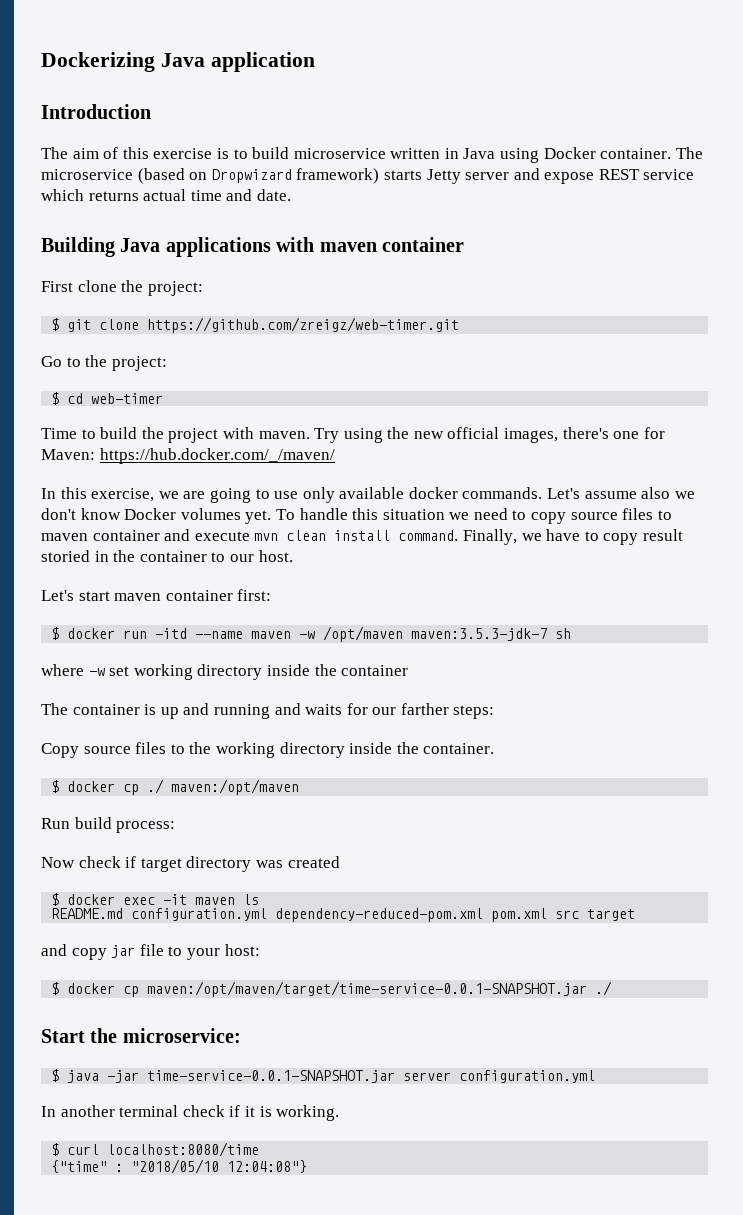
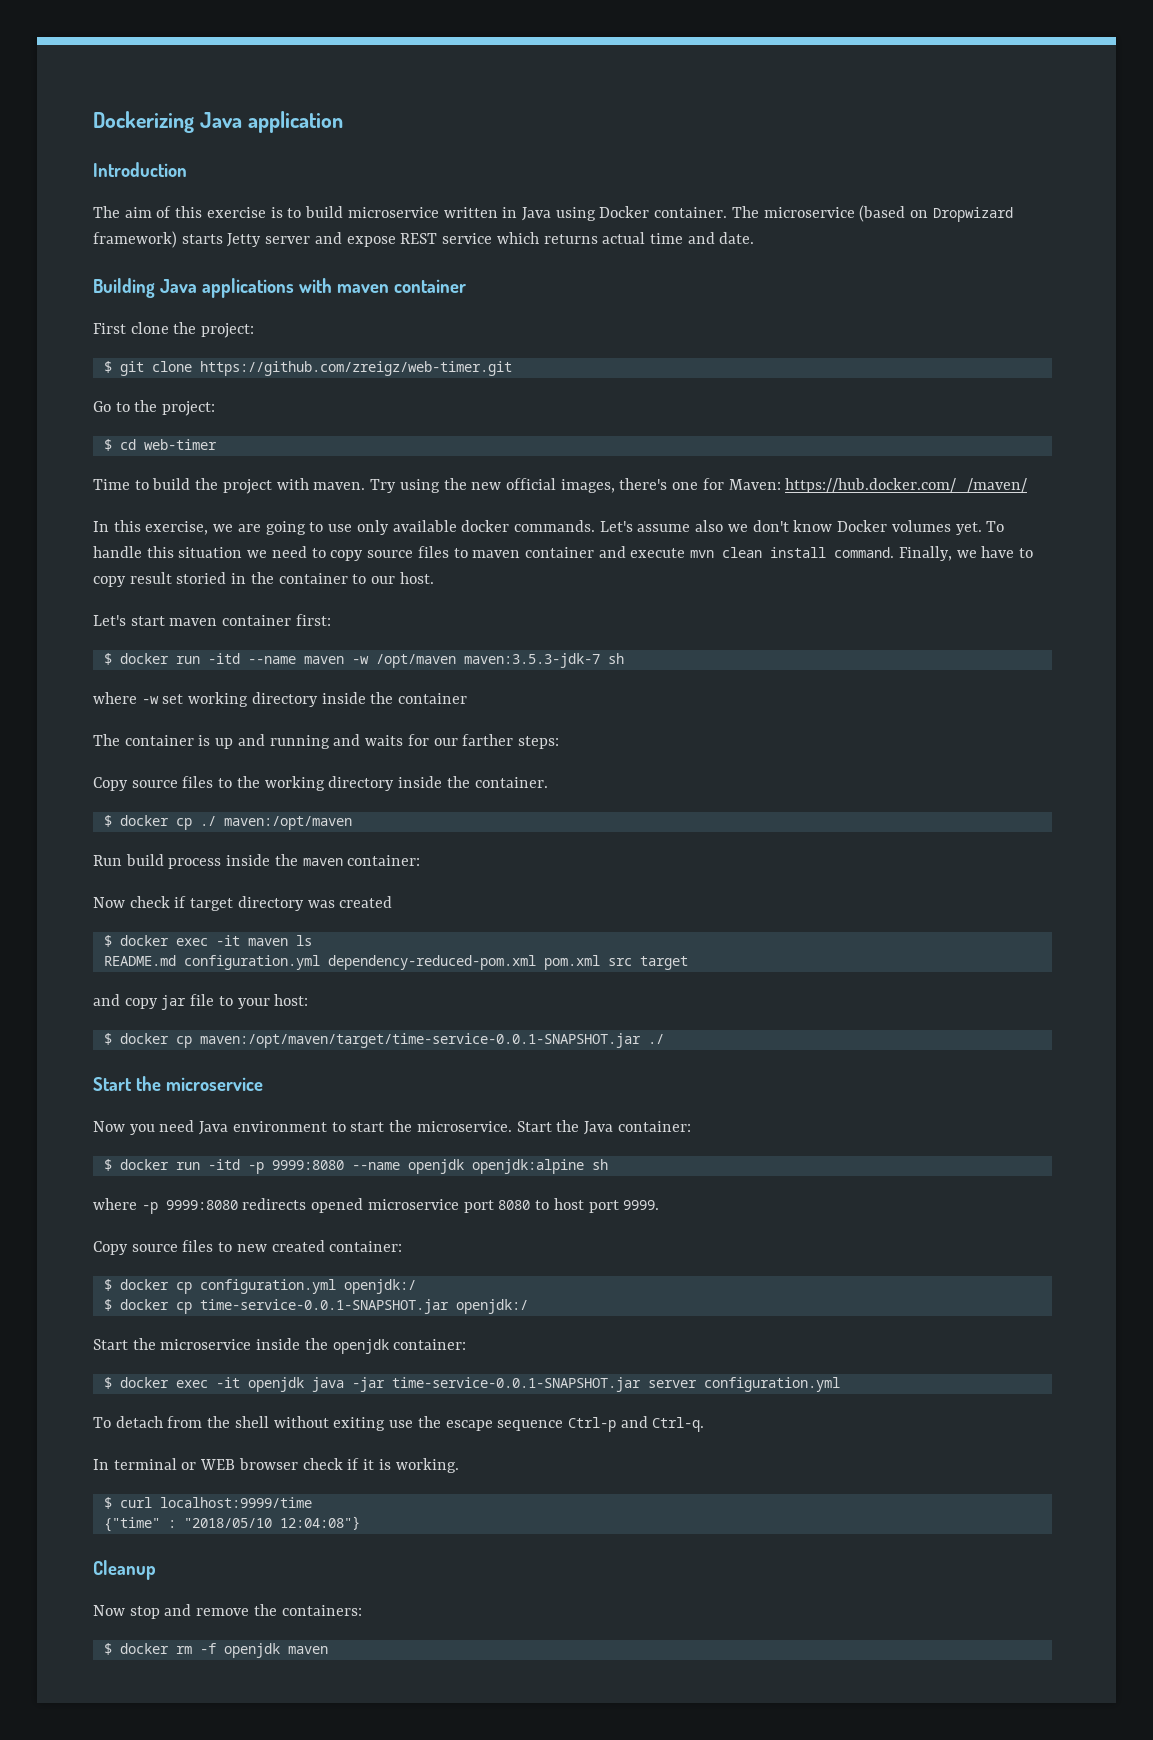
- Run build process:
+ Run build process inside the maven container:
  $ docker cp maven:/opt/maven/target/time-service-0.0.1-SNAPSHOT.jar ./
- Start the microservice:
- $ java -jar time-service-0.0.1-SNAPSHOT.jar server configuration.yml
+ Start the microservice
+ Now you need Java environment to start the microservice. Start the Java container:
+ $ docker run -itd -p 9999:8080 --name openjdk openjdk:alpine sh
+ where -p 9999:8080 redirects opened microservice port 8080 to host port 9999.
+ Copy source files to new created container:
+ $ docker cp configuration.yml openjdk:/
+ $ docker cp time-service-0.0.1-SNAPSHOT.jar openjdk:/
+ Start the microservice inside the openjdk container:
+ $ docker exec -it openjdk java -jar time-service-0.0.1-SNAPSHOT.jar server configuration.yml
- In another terminal check if it is working.
+ To detach from the shell without exiting use the escape sequence Ctrl-p and Ctrl-q.
+ In terminal or WEB browser check if it is working.
- $ curl localhost:8080/time
+ $ curl localhost:9999/time
+ Cleanup
+ Now stop and remove the containers:
+ $ docker rm -f openjdk maven

